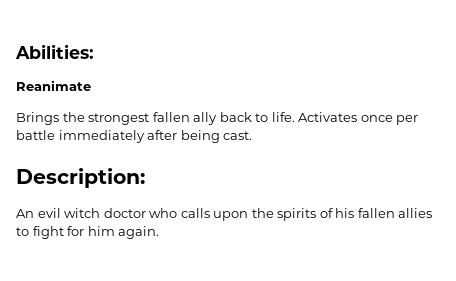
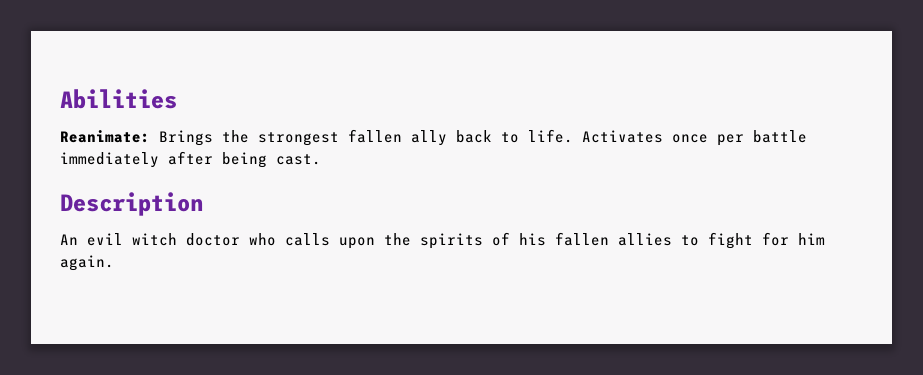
- Abilities:
- Reanimate
- Brings the strongest fallen ally back to life.
+ Abilities
+ Reanimate: Brings the strongest fallen ally back to life.
- Description:
+ Description

